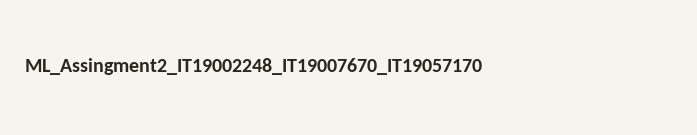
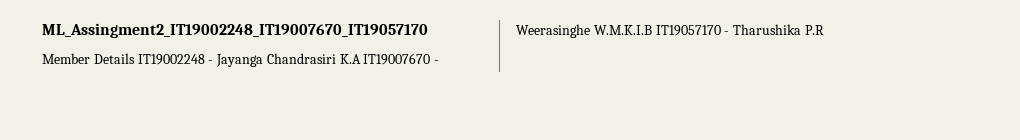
+ Member Details IT19002248 - Jayanga Chandrasiri K.A IT19007670 - Weerasinghe W.M.K.I.B IT19057170 - Tharushika P.R

